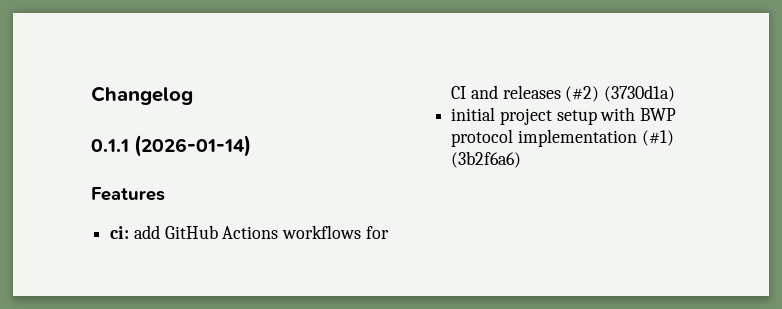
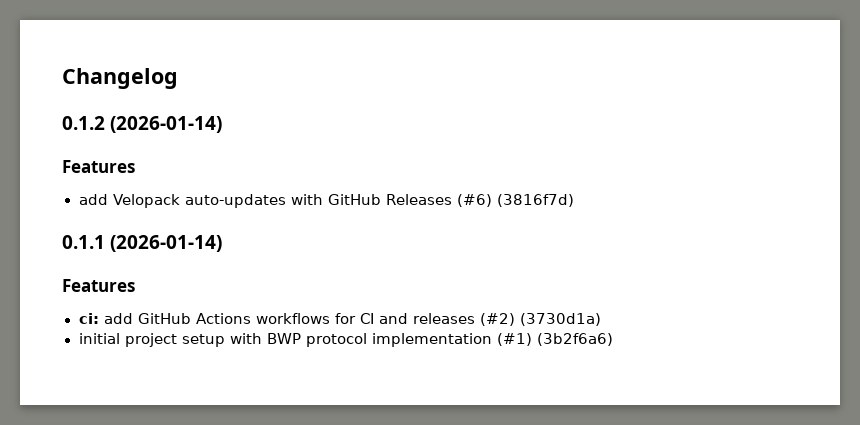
+ 0.1.2 (2026-01-14)
+ Features
+ add Velopack auto-updates with GitHub Releases (#6) (3816f7d)

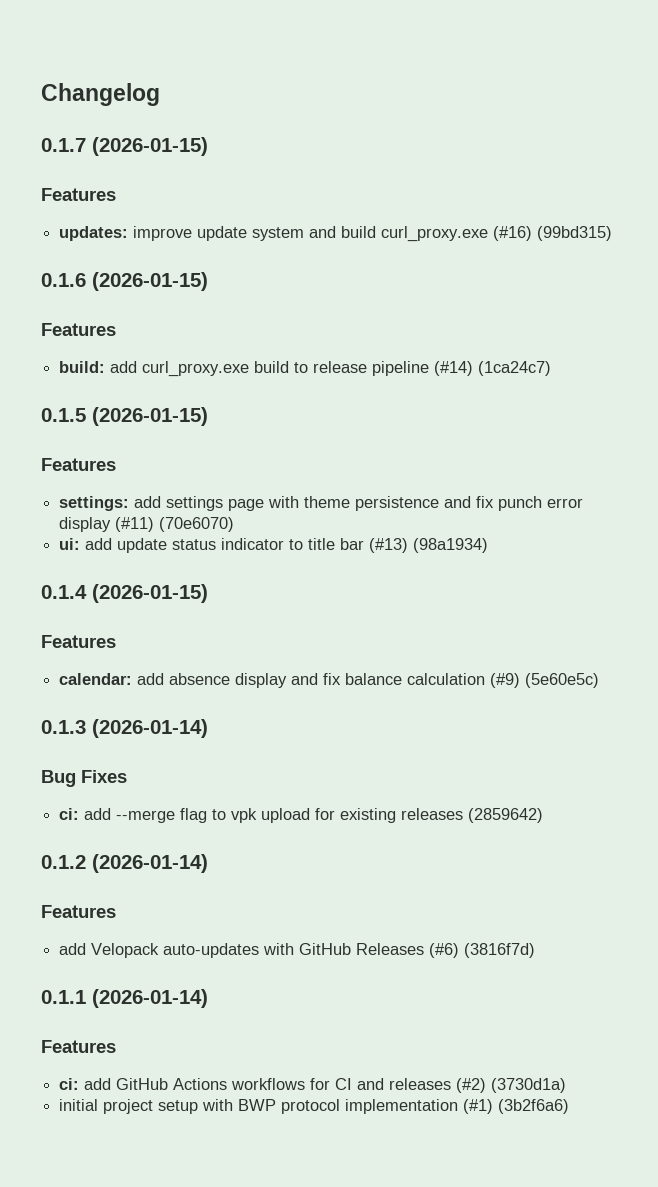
+ 0.1.7 (2026-01-15)
+ Features
+ updates: improve update system and build curl_proxy.exe (#16) (99bd315)
+ 0.1.6 (2026-01-15)
+ Features
+ build: add curl_proxy.exe build to release pipeline (#14) (1ca24c7)
+ 0.1.5 (2026-01-15)
+ Features
+ settings: add settings page with theme persistence and fix punch error display (#11) (70e6070)
+ ui: add update status indicator to title bar (#13) (98a1934)
+ 0.1.4 (2026-01-15)
+ Features
+ calendar: add absence display and fix balance calculation (#9) (5e60e5c)
+ 0.1.3 (2026-01-14)
+ Bug Fixes
+ ci: add --merge flag to vpk upload for existing releases (2859642)

